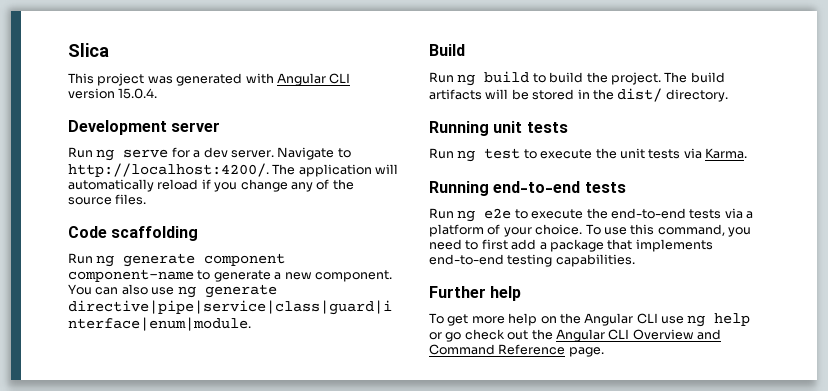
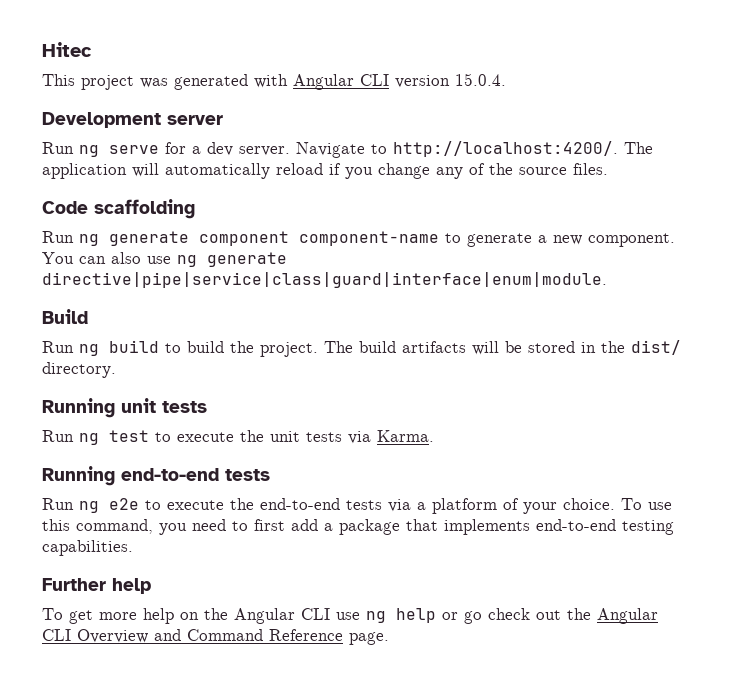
- Slica
+ Hitec

